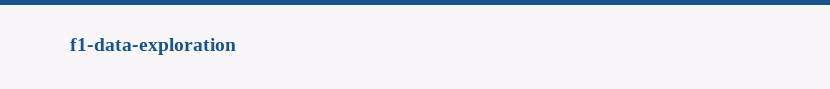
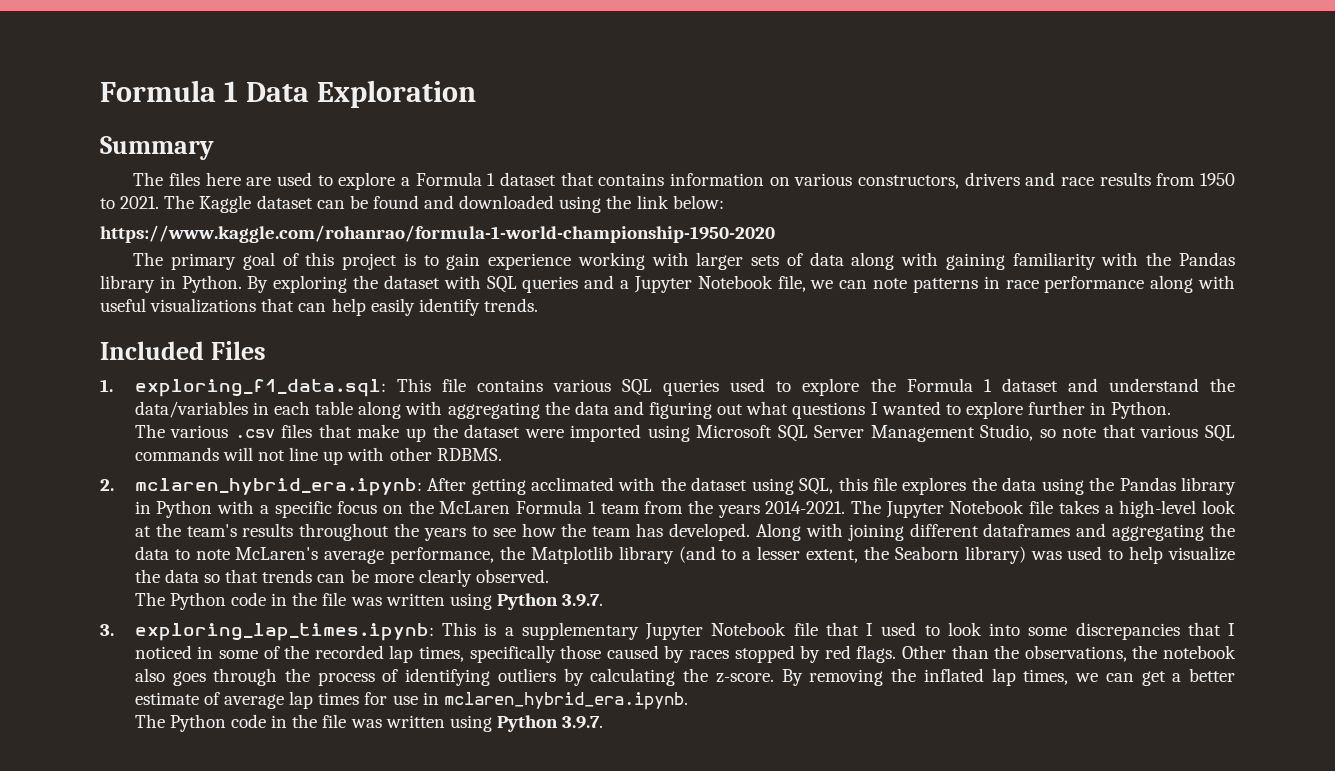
- f1-data-exploration
+ Formula 1 Data Exploration
+ Summary
+ The files here are used to explore a Formula 1 dataset that contains information on various constructors, drivers and race results from 1950 to 2021. The Kaggle dataset can be found and downloaded using the link below:
+ https://www.kaggle.com/rohanrao/formula-1-world-championship-1950-2020
+ The primary goal of this project is to gain experience working with larger sets of data along with gaining familiarity with the Pandas library in Python. By exploring the dataset with SQL queries and a Jupyter Notebook file, we can note patterns in race performance along with useful visualizations that can help easily identify trends.
+ Included Files
+ 1. exploring_f1_data.sql: This file contains various SQL queries used to explore the Formula 1 dataset and understand the data/variables in each table along with aggregating the data and figuring out what questions I wanted to explore further in Python.
+ The various .csv files that make up the dataset were imported using Microsoft SQL Server Management Studio, so note that various SQL commands will not line up with other RDBMS.
+ 2. mclaren_hybrid_era.ipynb: After getting acclimated with the dataset using SQL, this file explores the data using the Pandas library in Python with a specific focus on the McLaren Formula 1 team from the years 2014-2021. The Jupyter Notebook file takes a high-level look at the team's results throughout the years to see how the team has developed. Along with joining different dataframes and aggregating the data to note McLaren's average performance, the Matplotlib library (and to a lesser extent, the Seaborn library) was used to help visualize the data so that trends can be more clearly observed.
+ The Python code in the file was written using Python 3.9.7.
+ 3. exploring_lap_times.ipynb: This is a supplementary Jupyter Notebook file that I used to look into some discrepancies that I noticed in some of the recorded lap times, specifically those caused by races stopped by red flags. Other than the observations, the notebook also goes through the process of identifying outliers by calculating the z-score. By removing the inflated lap times, we can get a better estimate of average lap times for use in mclaren_hybrid_era.ipynb.
+ The Python code in the file was written using Python 3.9.7.

